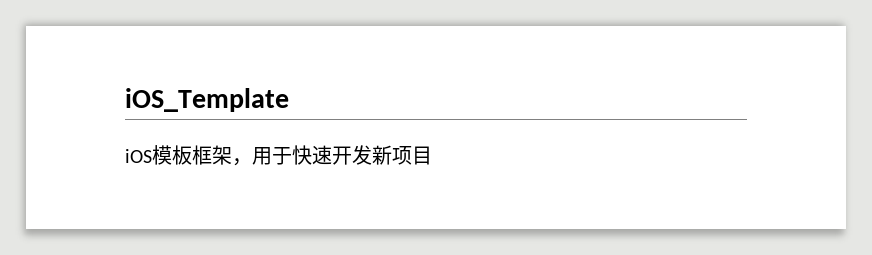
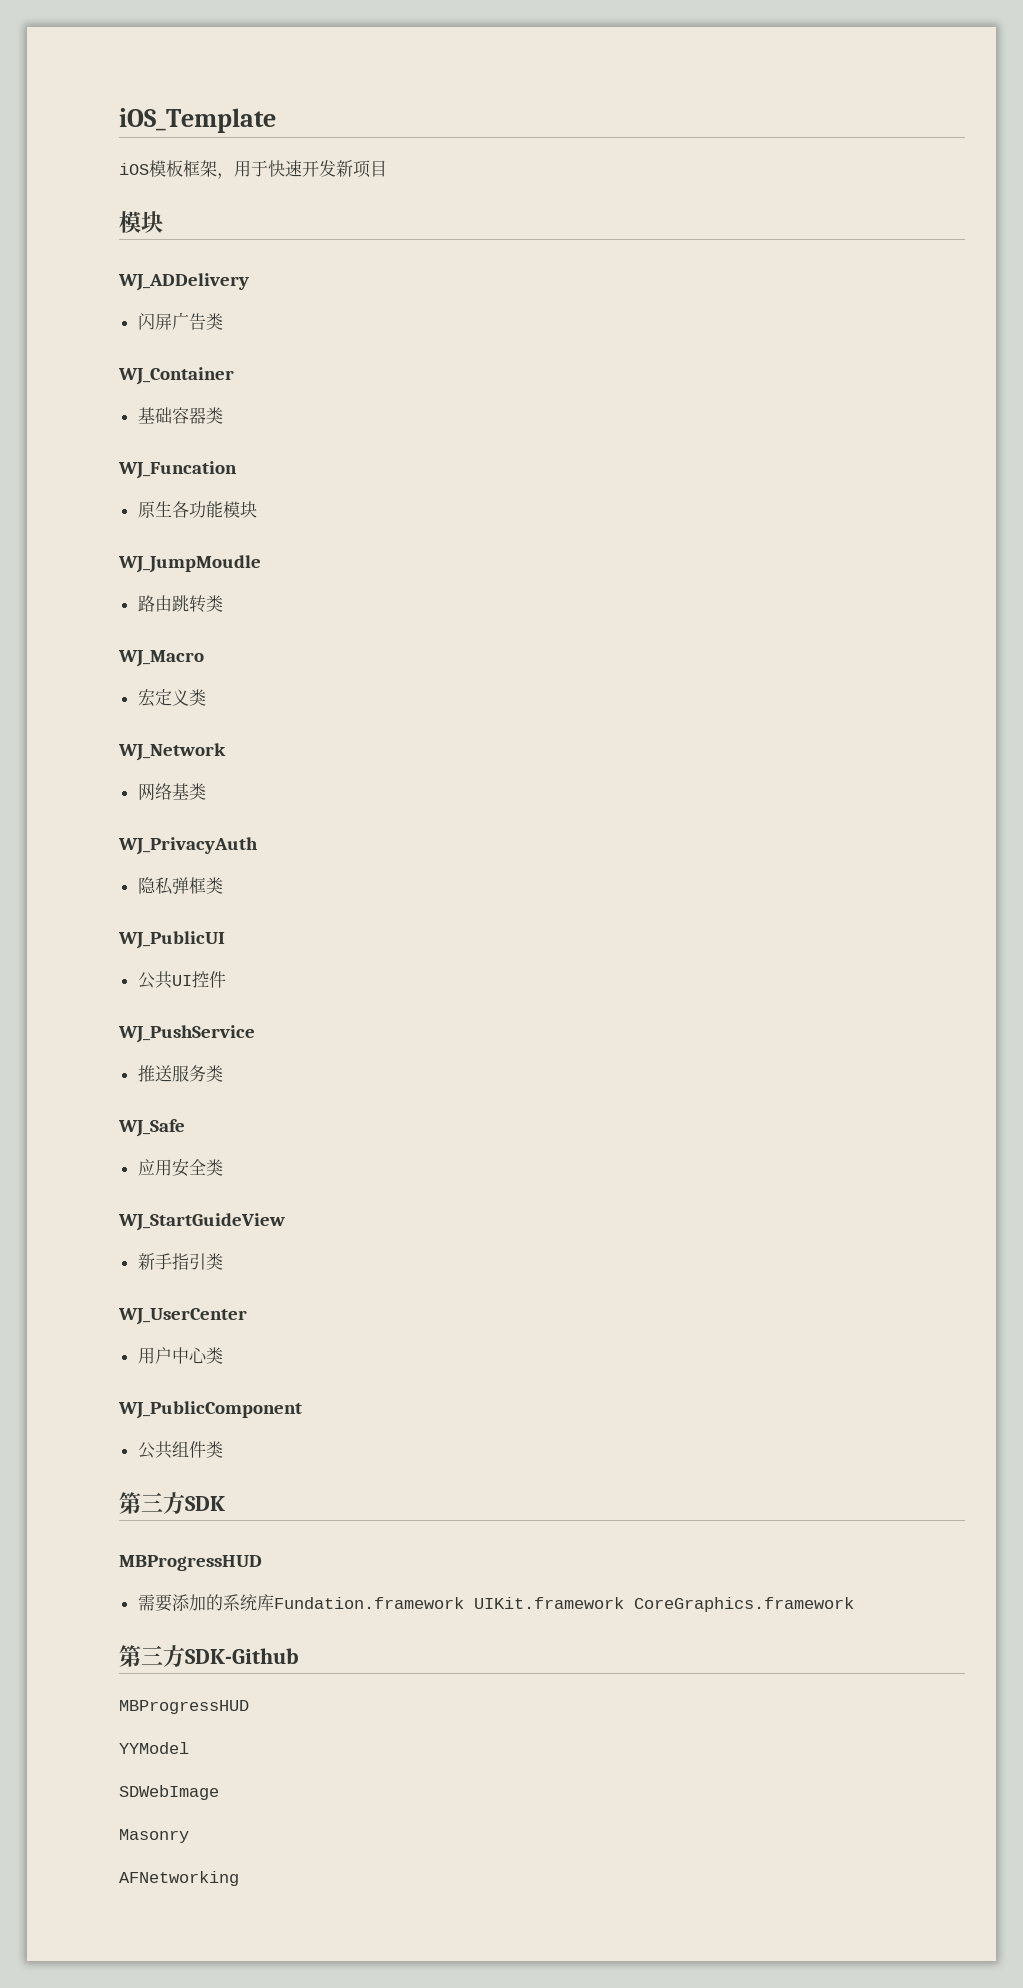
  iOS模板框架，用于快速开发新项目
+ 模块
+ WJ_ADDelivery
+ 闪屏广告类
+ WJ_Container
+ 基础容器类
+ WJ_Funcation
+ 原生各功能模块
+ WJ_JumpMoudle
+ 路由跳转类
+ WJ_Macro
+ 宏定义类
+ WJ_Network
+ 网络基类
+ WJ_PrivacyAuth
+ 隐私弹框类
+ WJ_PublicUI
+ 公共UI控件
+ WJ_PushService
+ 推送服务类
+ WJ_Safe
+ 应用安全类
+ WJ_StartGuideView
+ 新手指引类
+ WJ_UserCenter
+ 用户中心类
+ WJ_PublicComponent
+ 公共组件类
+ 第三方SDK
+ MBProgressHUD
+ 需要添加的系统库Fundation.framework UIKit.framework CoreGraphics.framework
+ 第三方SDK-Github
+ MBProgressHUD
+ YYModel
+ SDWebImage
+ Masonry
+ AFNetworking

